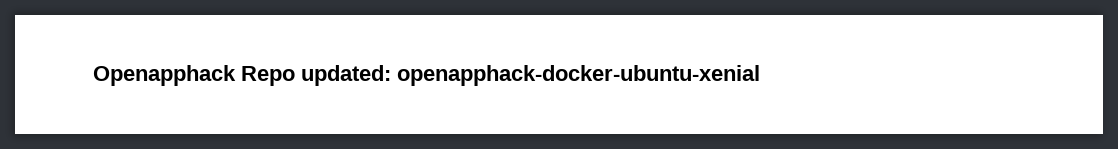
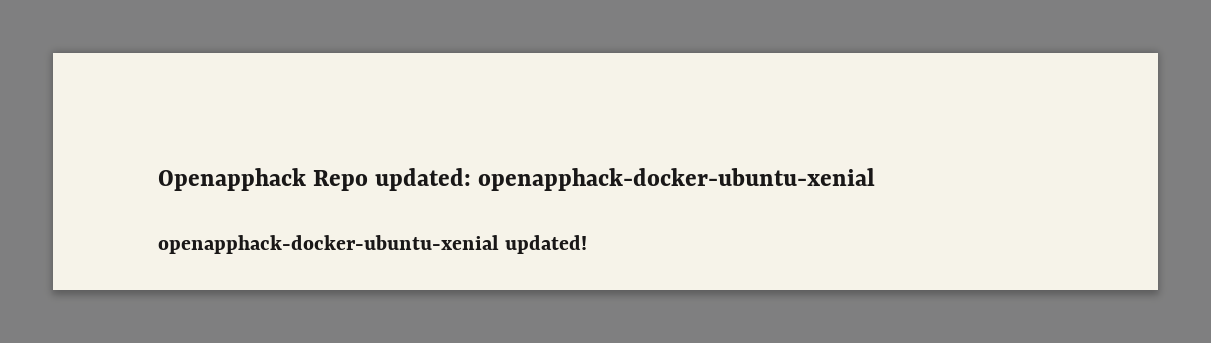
+ openapphack-docker-ubuntu-xenial updated!

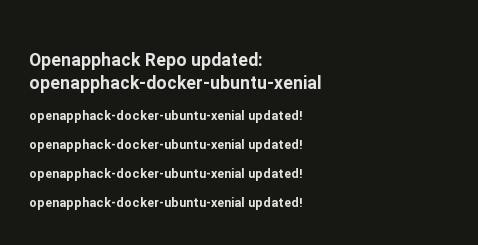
  Openapphack Repo updated: openapphack-docker-ubuntu-xenial
+ openapphack-docker-ubuntu-xenial updated!
+ openapphack-docker-ubuntu-xenial updated!
+ openapphack-docker-ubuntu-xenial updated!

